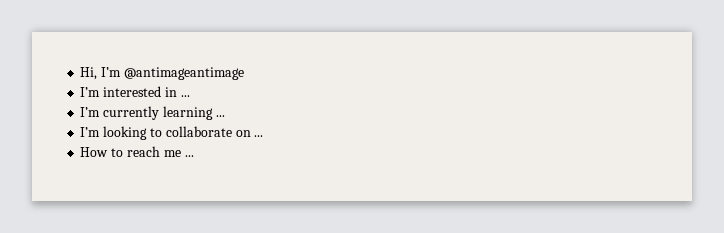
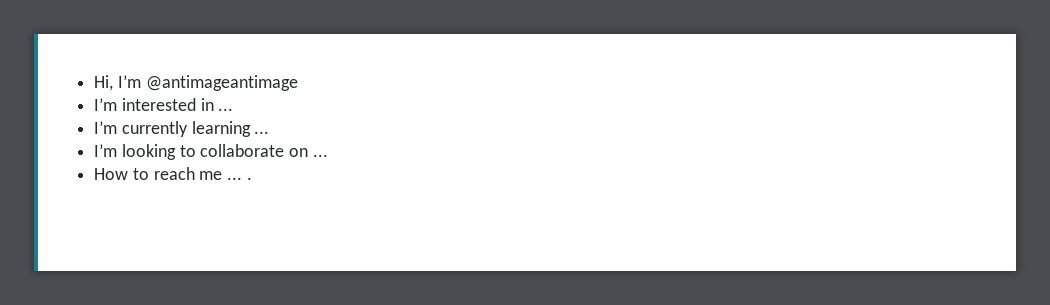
- How to reach me ...
+ How to reach me ... .

